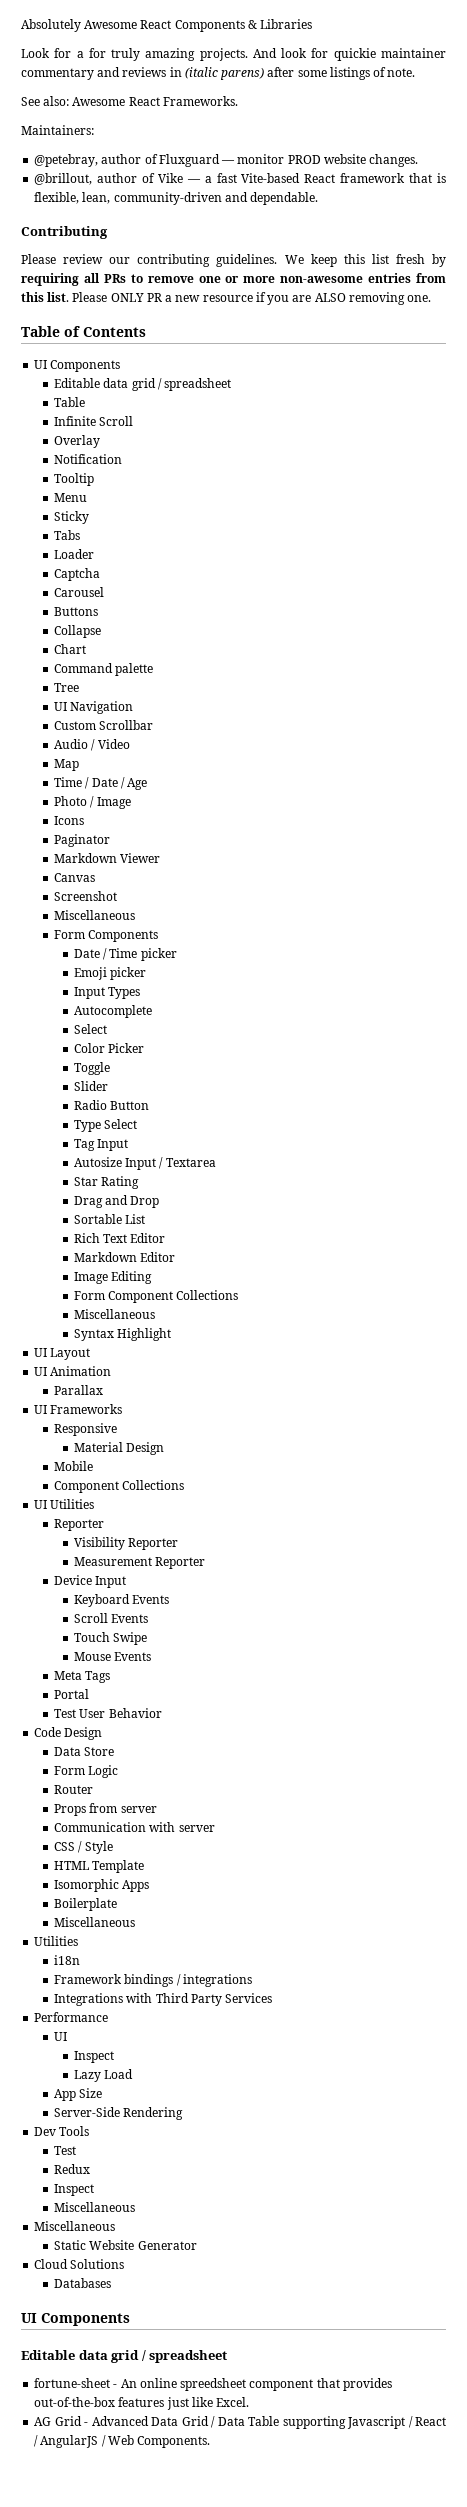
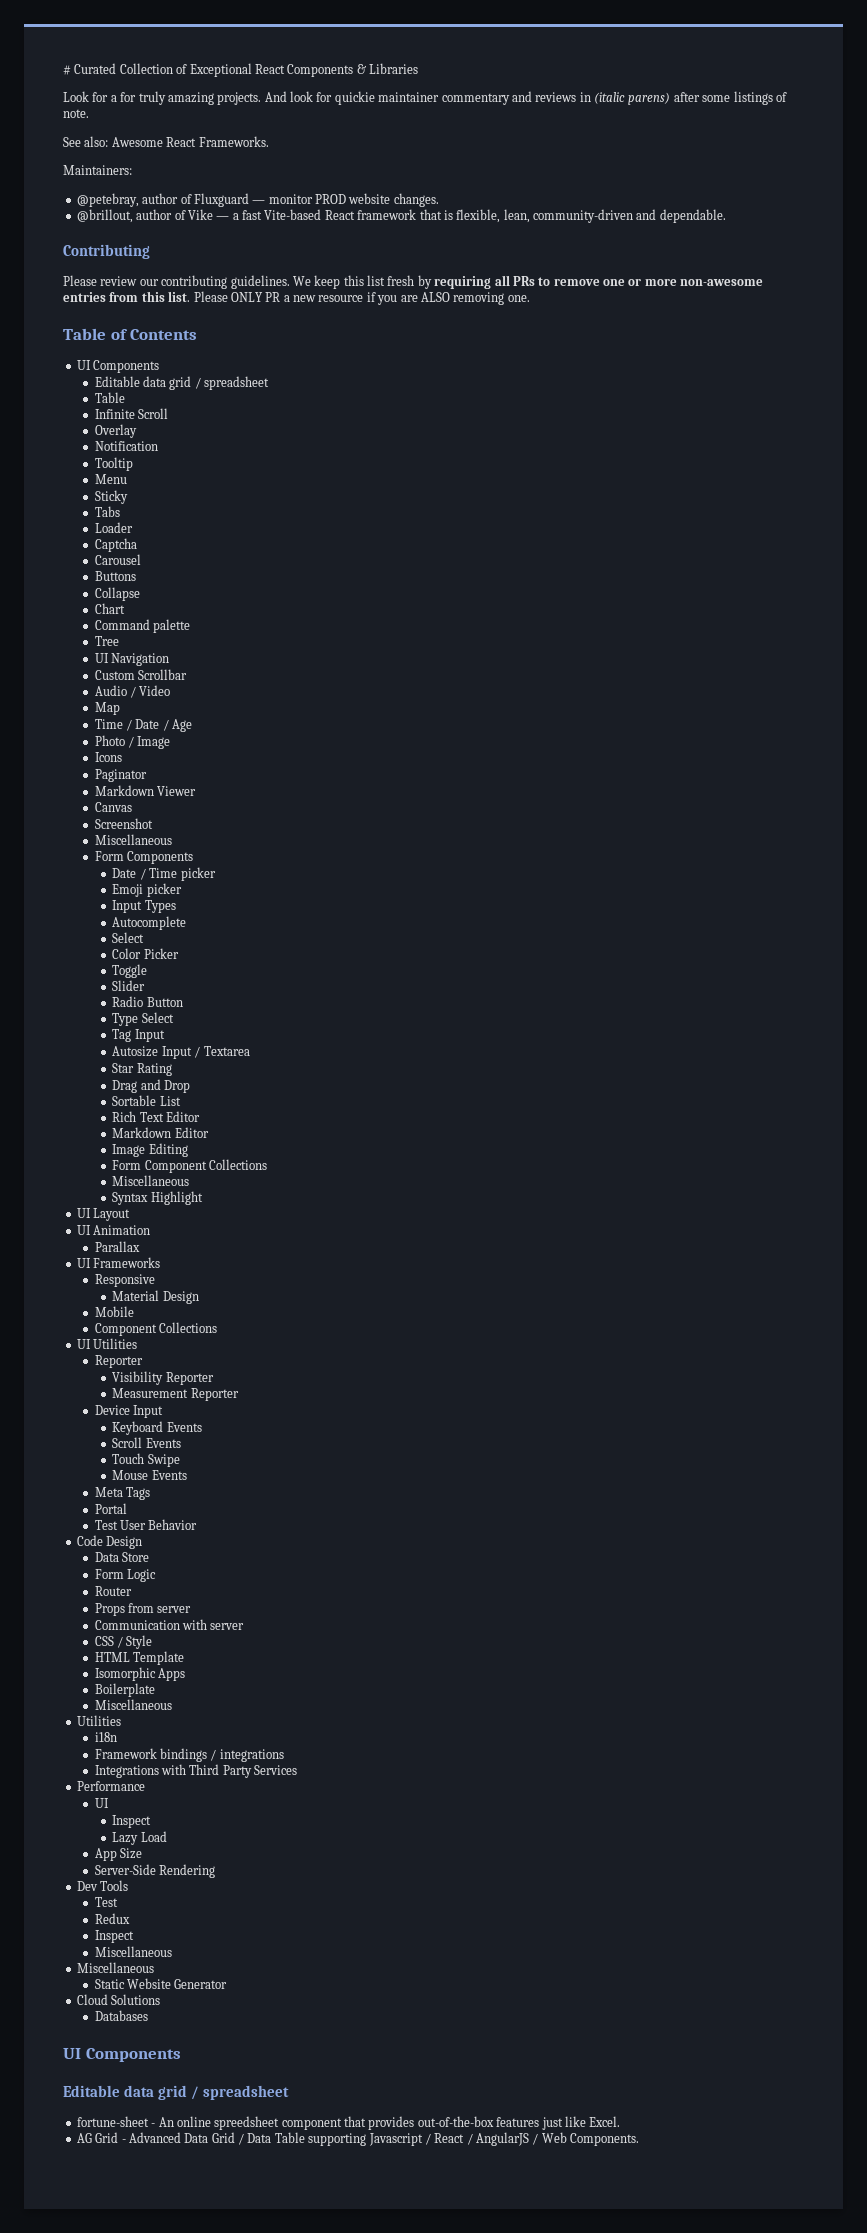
- Absolutely Awesome React Components & Libraries
+ # Curated Collection of Exceptional React Components & Libraries

